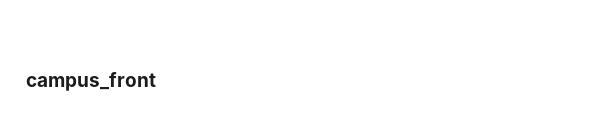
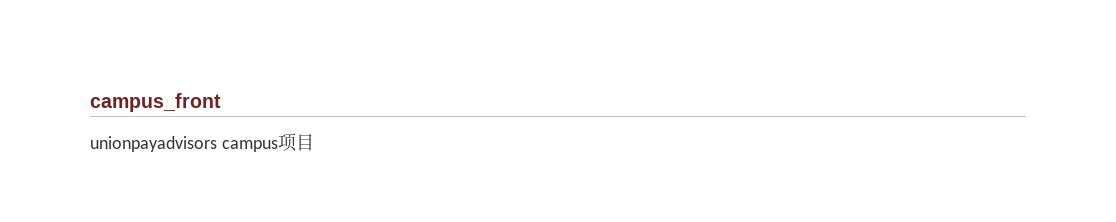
+ unionpayadvisors campus项目

